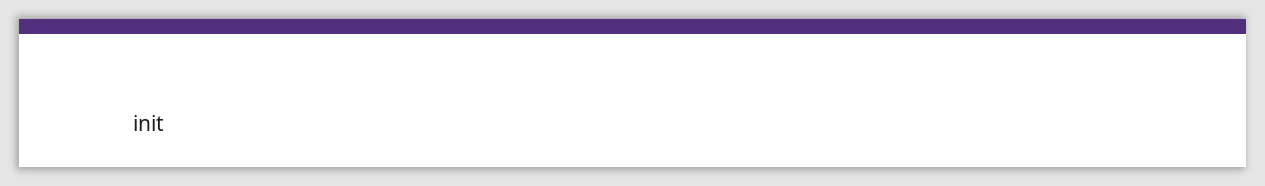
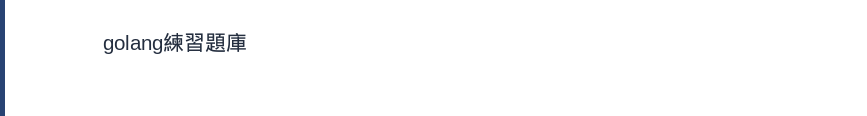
- init
+ golang練習題庫

